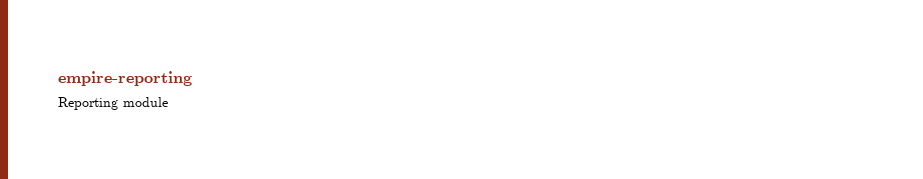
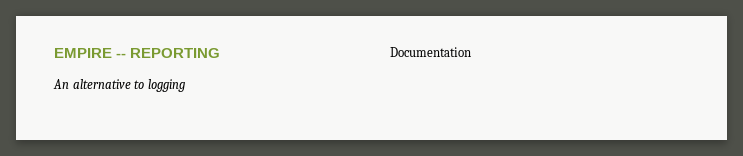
- empire-reporting
- Reporting module
+ EMPIRE -- REPORTING
+ An alternative to logging
+ Documentation

